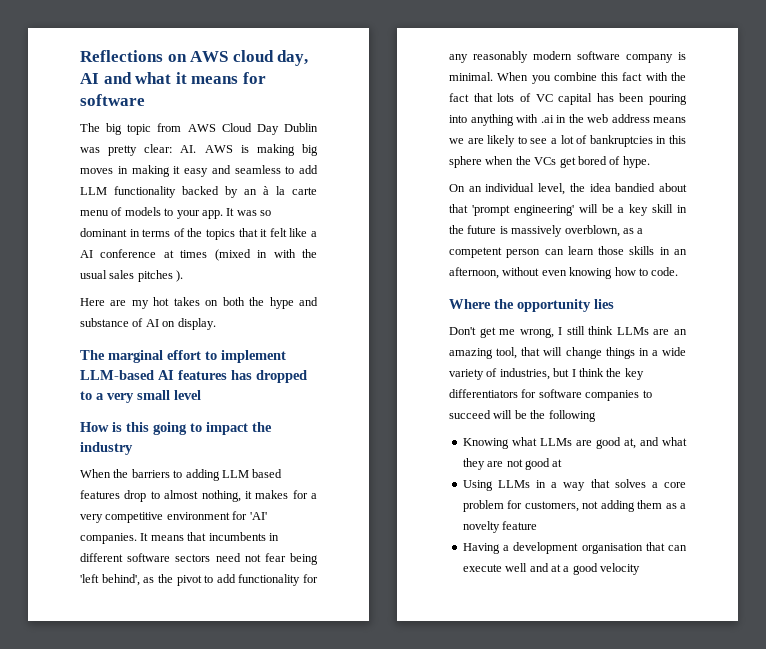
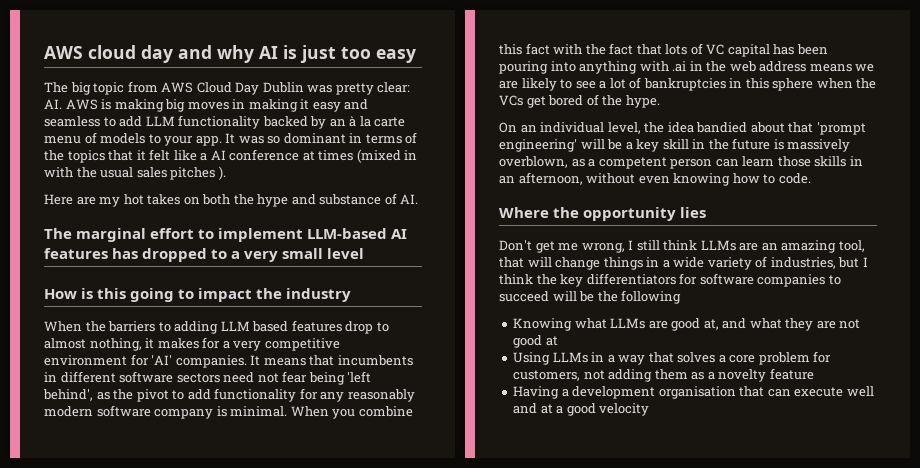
- Reflections on AWS cloud day, AI and what it means for software
+ AWS cloud day and why AI is just too easy
- Here are my hot takes on both the hype and substance of AI on display.
+ Here are my hot takes on both the hype and substance of AI.
- When you combine this fact with the fact that lots of VC capital has been pouring into anything with .ai in the web address means we are likely to see a lot of bankruptcies in this sphere when the VCs get bored of hype.
+ When you combine this fact with the fact that lots of VC capital has been pouring into anything with .ai in the web address means we are likely to see a lot of bankruptcies in this sphere when the VCs get bored of the hype.

